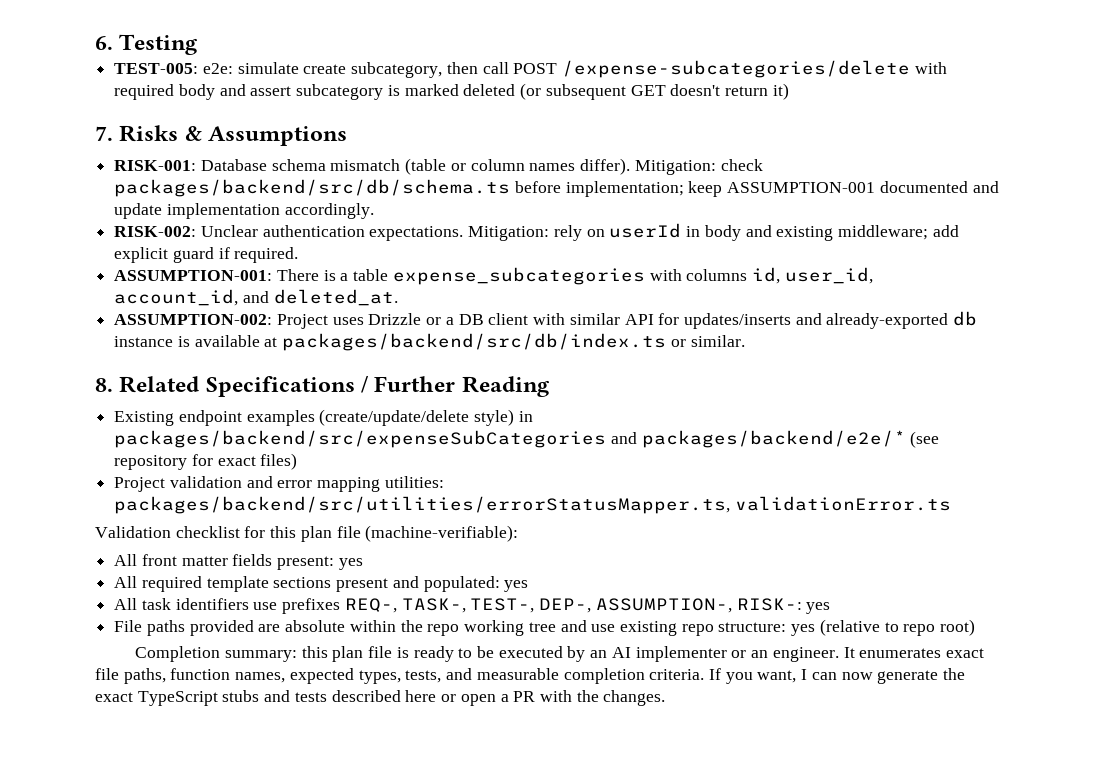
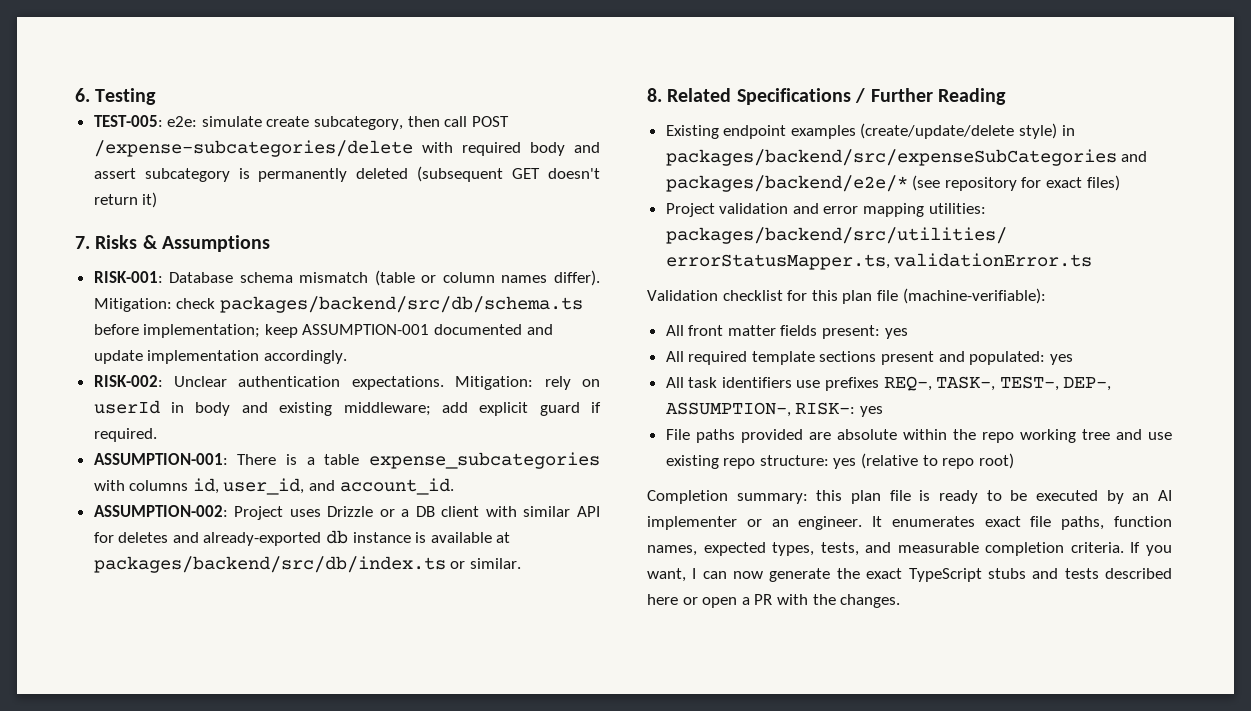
- TEST-005: e2e: simulate create subcategory, then call POST /expense-subcategories/delete with required body and assert subcategory is marked deleted (or subsequent GET doesn't return it)
+ TEST-005: e2e: simulate create subcategory, then call POST /expense-subcategories/delete with required body and assert subcategory is permanently deleted (subsequent GET doesn't return it)
- ASSUMPTION-001: There is a table expense_subcategories with columns id, user_id, account_id, and deleted_at.
+ ASSUMPTION-001: There is a table expense_subcategories with columns id, user_id, and account_id.
- ASSUMPTION-002: Project uses Drizzle or a DB client with similar API for updates/inserts and already-exported db instance is available at packages/backend/src/db/index.ts or similar.
+ ASSUMPTION-002: Project uses Drizzle or a DB client with similar API for deletes and already-exported db instance is available at packages/backend/src/db/index.ts or similar.

